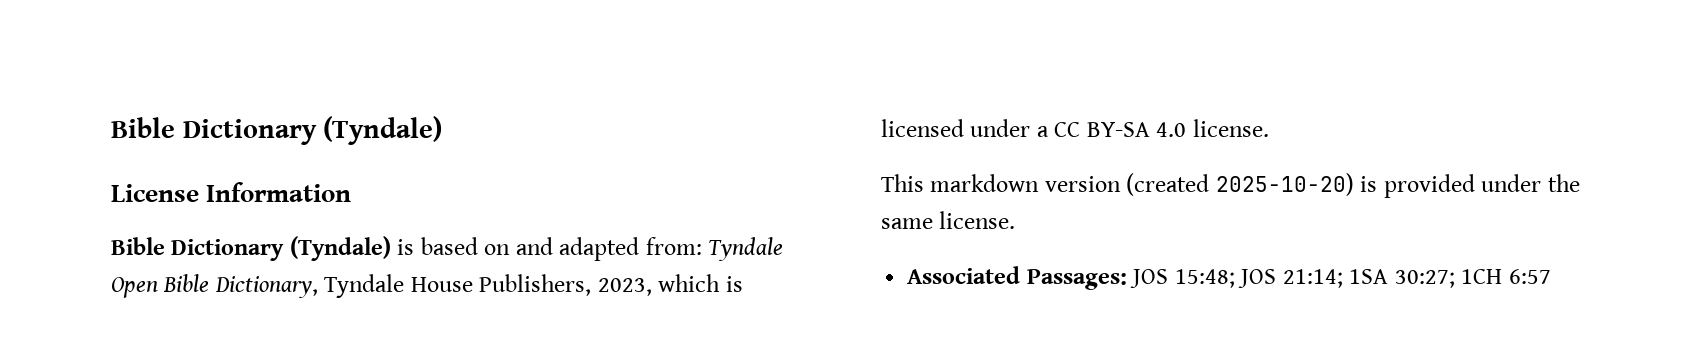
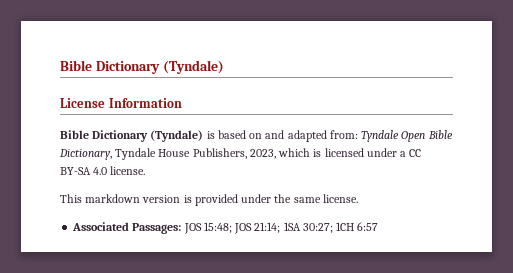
- This markdown version (created 2025-10-20) is provided under the same license.
+ This markdown version is provided under the same license.

